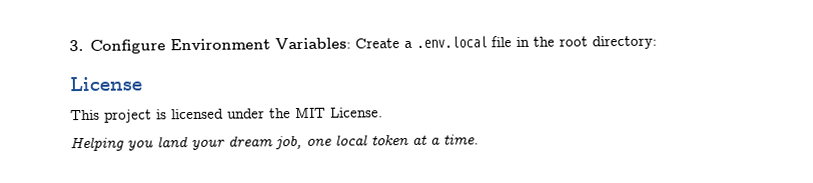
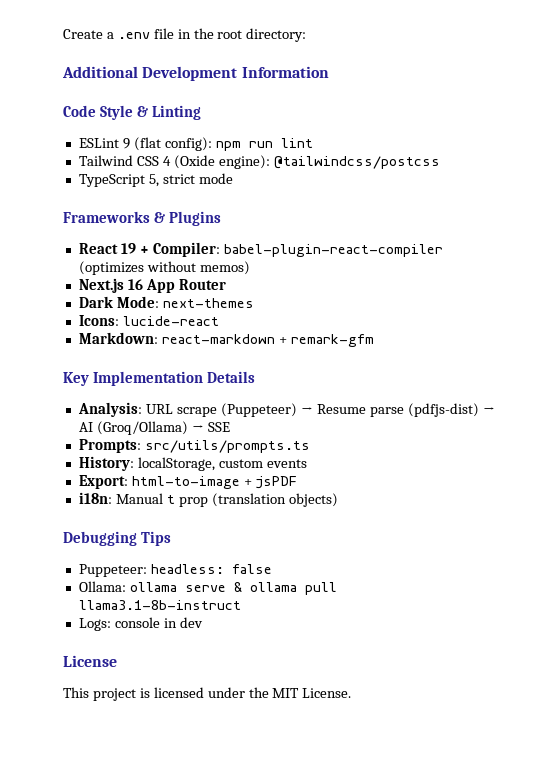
- 3. Configure Environment Variables: Create a .env.local file in the root directory:
+ Create a .env file in the root directory:
+ Additional Development Information
+ Code Style & Linting
+ ESLint 9 (flat config): npm run lint
+ Tailwind CSS 4 (Oxide engine): @tailwindcss/postcss
+ TypeScript 5, strict mode
+ Frameworks & Plugins
+ React 19 + Compiler: babel-plugin-react-compiler (optimizes without memos)
+ Next.js 16 App Router
+ Dark Mode: next-themes
+ Icons: lucide-react
+ Markdown: react-markdown + remark-gfm
+ Key Implementation Details
+ Analysis: URL scrape (Puppeteer) → Resume parse (pdfjs-dist) → AI (Groq/Ollama) → SSE
+ Prompts: src/utils/prompts.ts
+ History: localStorage, custom events
+ Export: html-to-image + jsPDF
+ i18n: Manual t prop (translation objects)
+ Debugging Tips
+ Puppeteer: headless: false
+ Ollama: ollama serve & ollama pull llama3.1-8b-instruct
+ Logs: console in dev
- Helping you land your dream job, one local token at a time.

